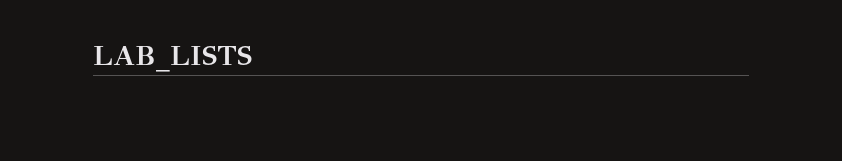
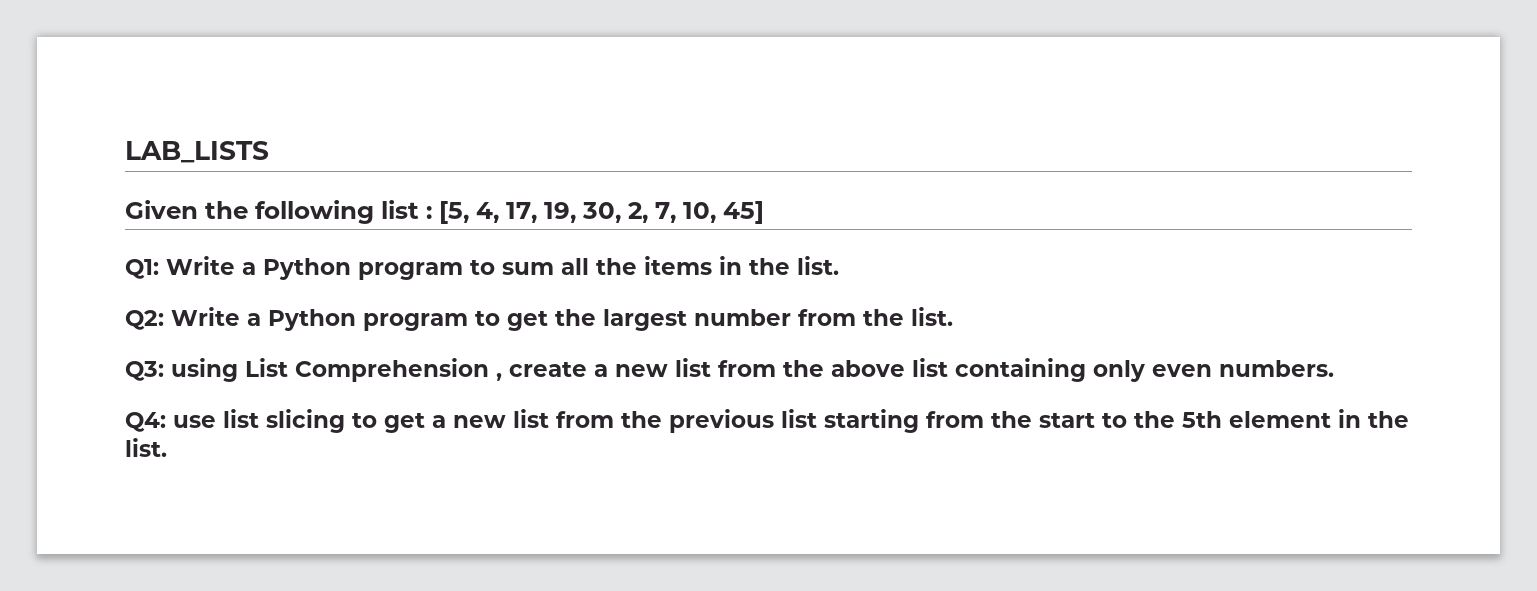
+ Given the following list : [5, 4, 17, 19, 30, 2, 7, 10, 45]
+ Q1: Write a Python program to sum all the items in the list.
+ Q2: Write a Python program to get the largest number from the list.
+ Q3: using List Comprehension , create a new list from the above list containing only even numbers.
+ Q4: use list slicing to get a new list from the previous list starting from the start to the 5th element in the list.

